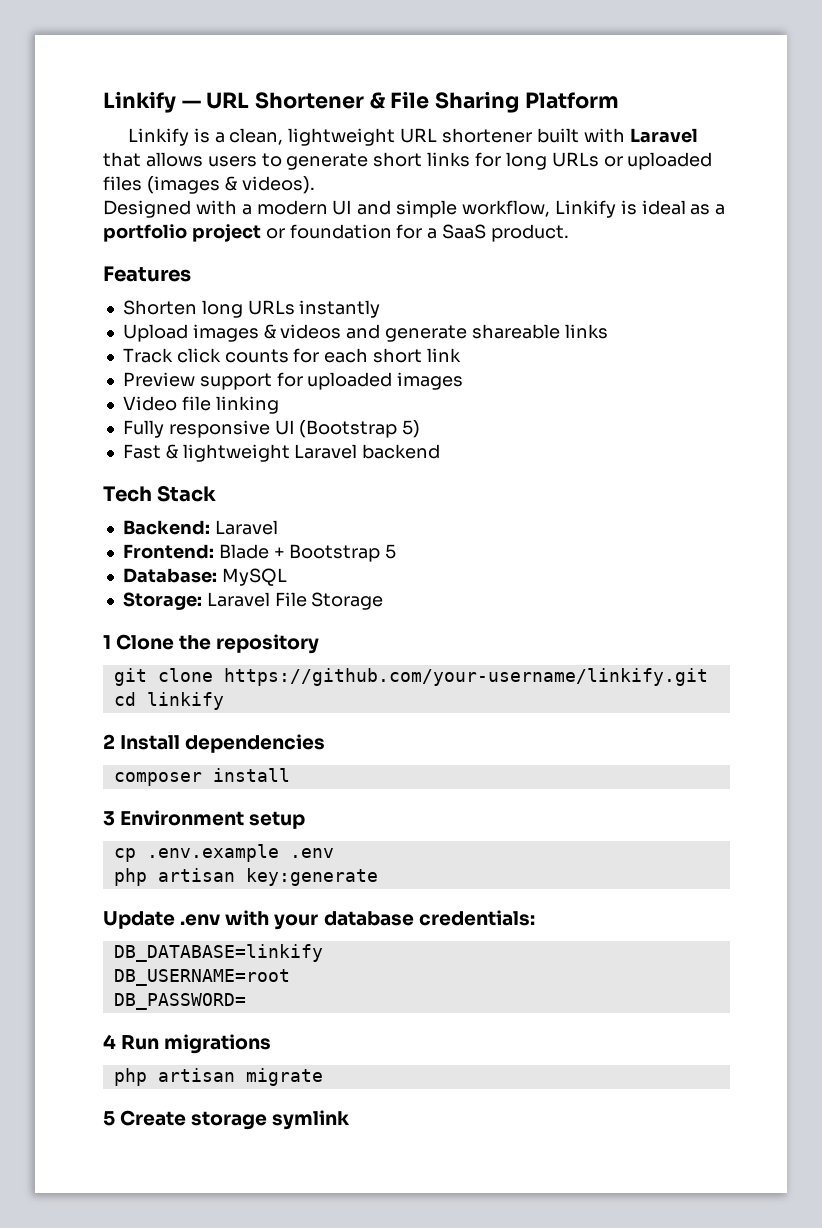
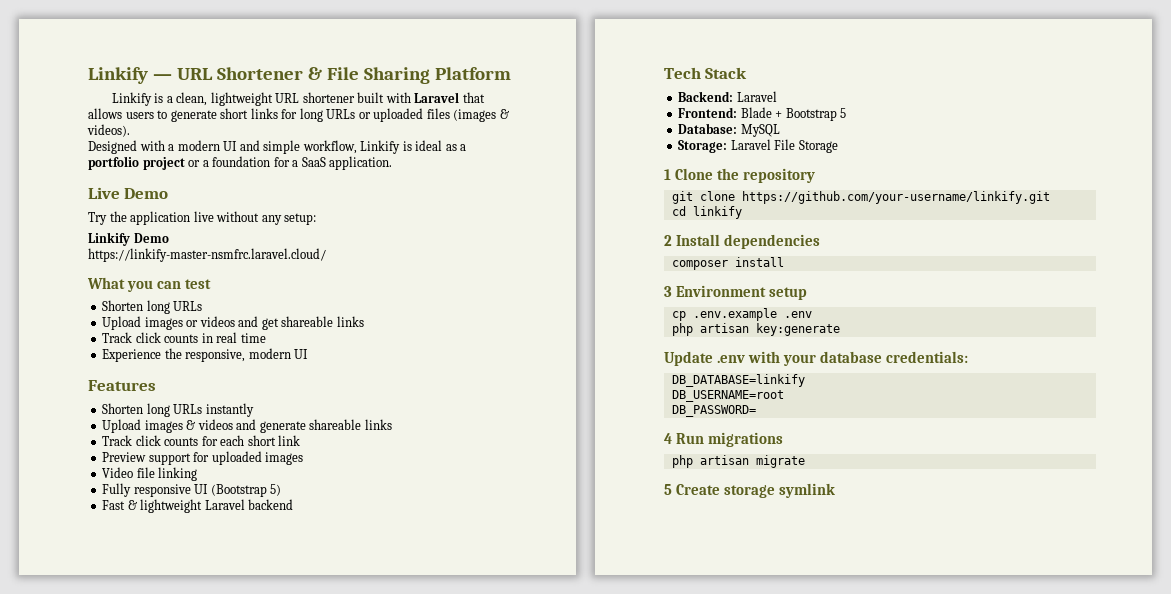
- Designed with a modern UI and simple workflow, Linkify is ideal as a portfolio project or foundation for a SaaS product.
+ Designed with a modern UI and simple workflow, Linkify is ideal as a portfolio project or a foundation for a SaaS application.
+ Live Demo
+ Try the application live without any setup:
+ Linkify Demo
+ https://linkify-master-nsmfrc.laravel.cloud/
+ What you can test
+ Shorten long URLs
+ Upload images or videos and get shareable links
+ Track click counts in real time
+ Experience the responsive, modern UI

